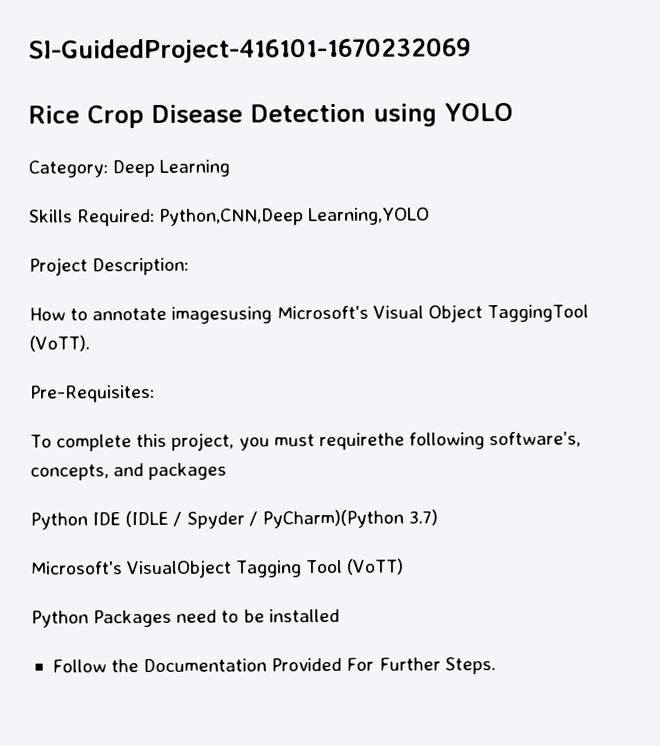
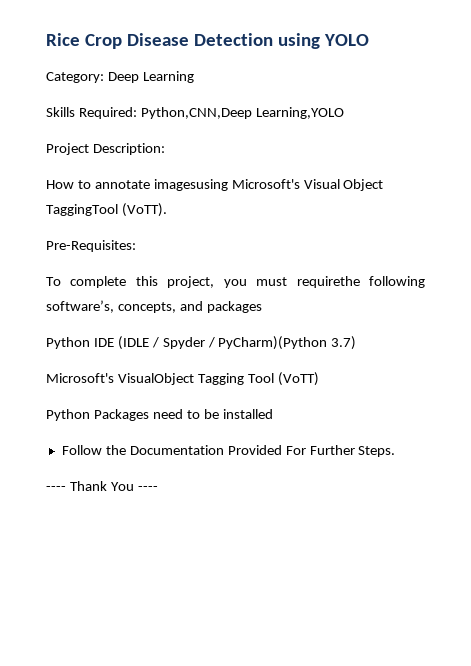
- SI-GuidedProject-416101-1670232069
+ ---- Thank You ----

